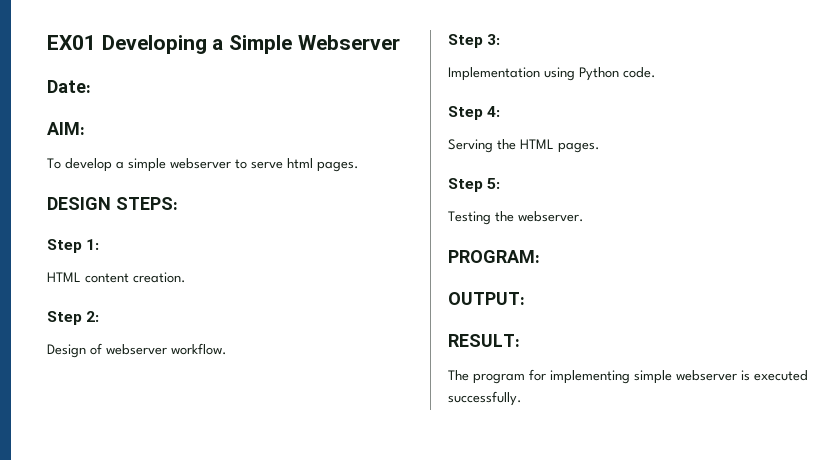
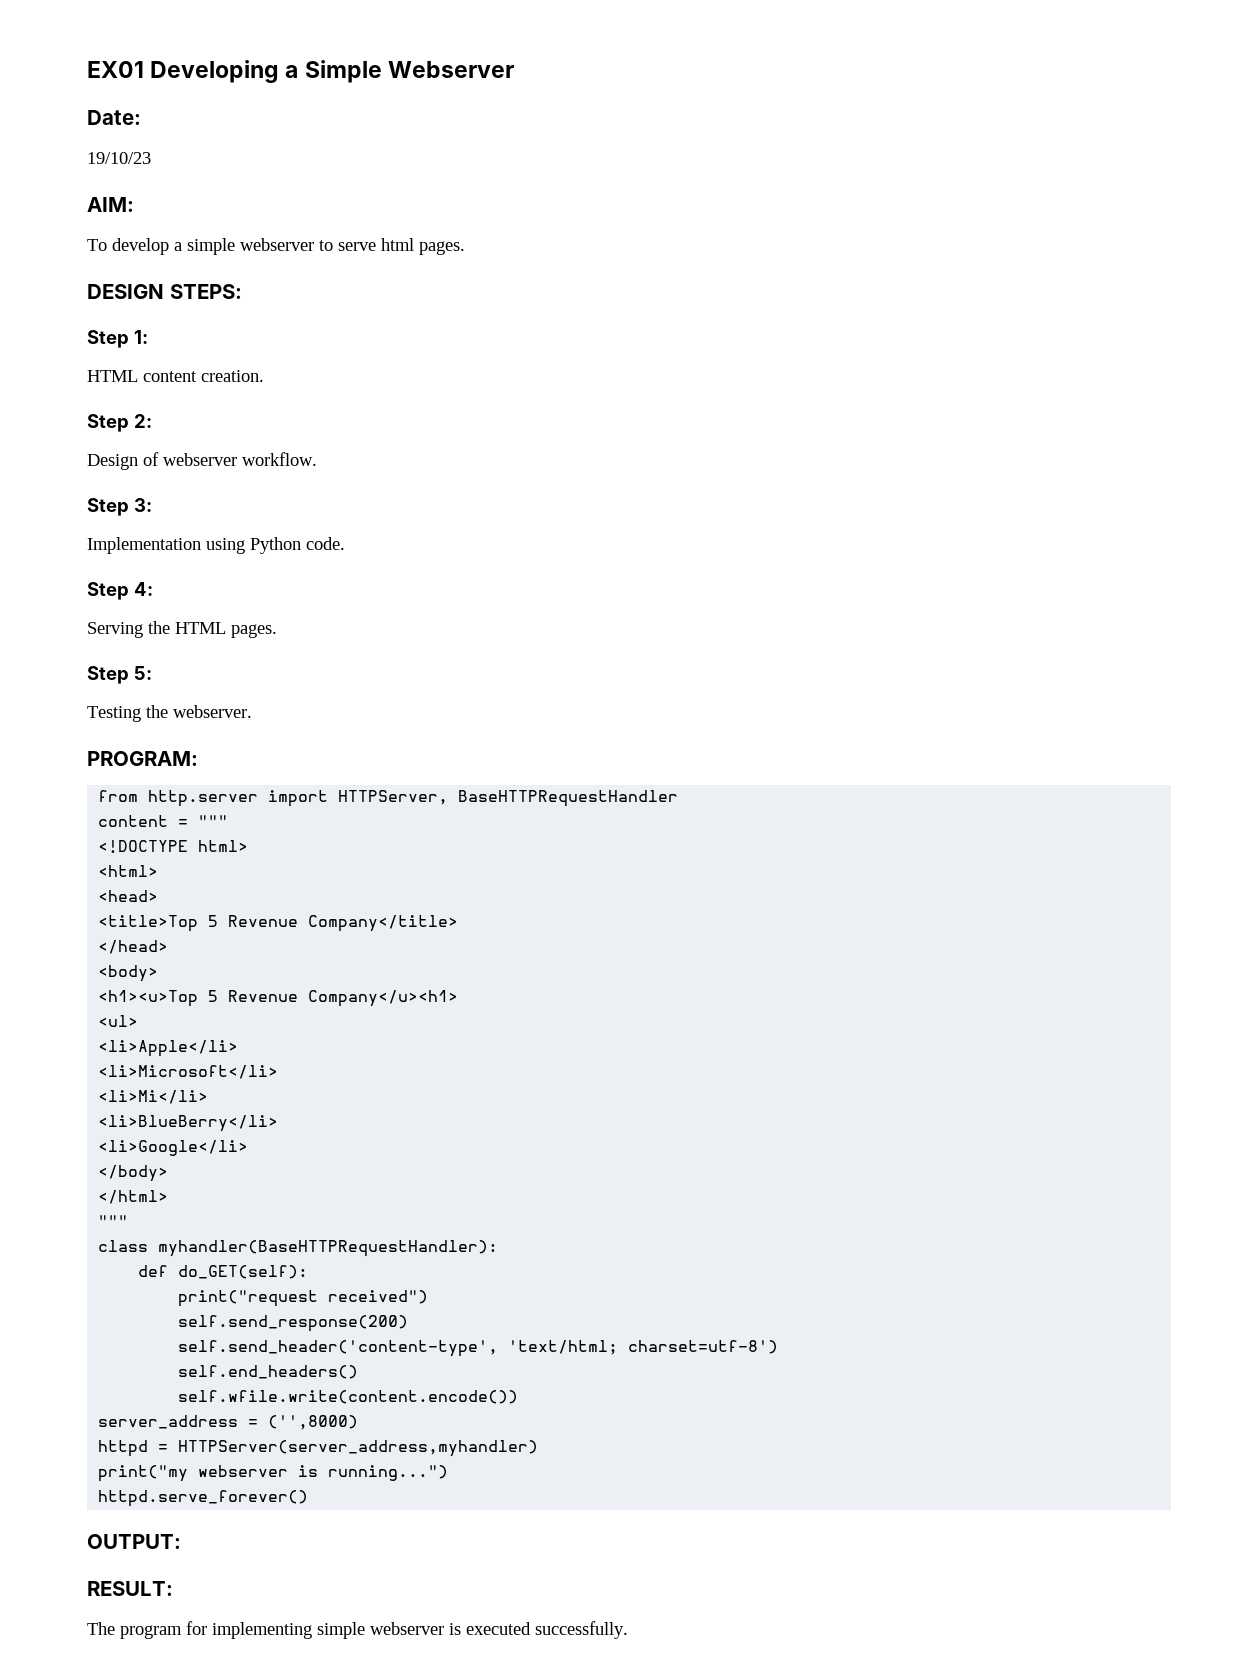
+ 19/10/23
+ from http.server import HTTPServer, BaseHTTPRequestHandler
+ content = """
+ <!DOCTYPE html>
+ <html>
+ <head>
+ <title>Top 5 Revenue Company</title>
+ </head>
+ <body>
+ <h1><u>Top 5 Revenue Company</u><h1>
+ <ul>
+ <li>Apple</li>
+ <li>Microsoft</li>
+ <li>Mi</li>
+ <li>BlueBerry</li>
+ <li>Google</li>
+ </body>
+ </html>
+ """
+ class myhandler(BaseHTTPRequestHandler):
+ def do_GET(self):
+ print("request received")
+ self.send_response(200)
+ self.send_header('content-type', 'text/html; charset=utf-8')
+ self.end_headers()
+ self.wfile.write(content.encode())
+ server_address = ('',8000)
+ httpd = HTTPServer(server_address,myhandler)
+ print("my webserver is running...")
+ httpd.serve_forever()

